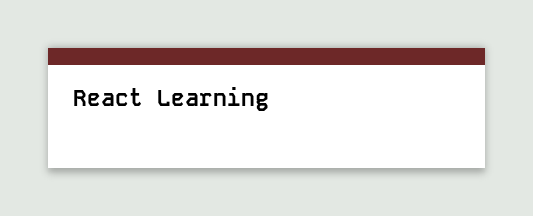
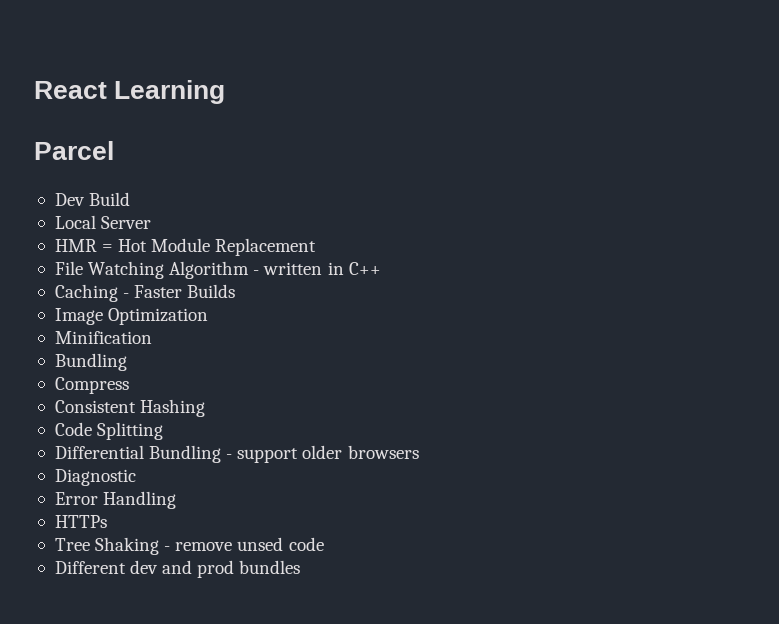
+ Parcel
+ Dev Build
+ Local Server
+ HMR = Hot Module Replacement
+ File Watching Algorithm - written in C++
+ Caching - Faster Builds
+ Image Optimization
+ Minification
+ Bundling
+ Compress
+ Consistent Hashing
+ Code Splitting
+ Differential Bundling - support older browsers
+ Diagnostic
+ Error Handling
+ HTTPs
+ Tree Shaking - remove unsed code
+ Different dev and prod bundles

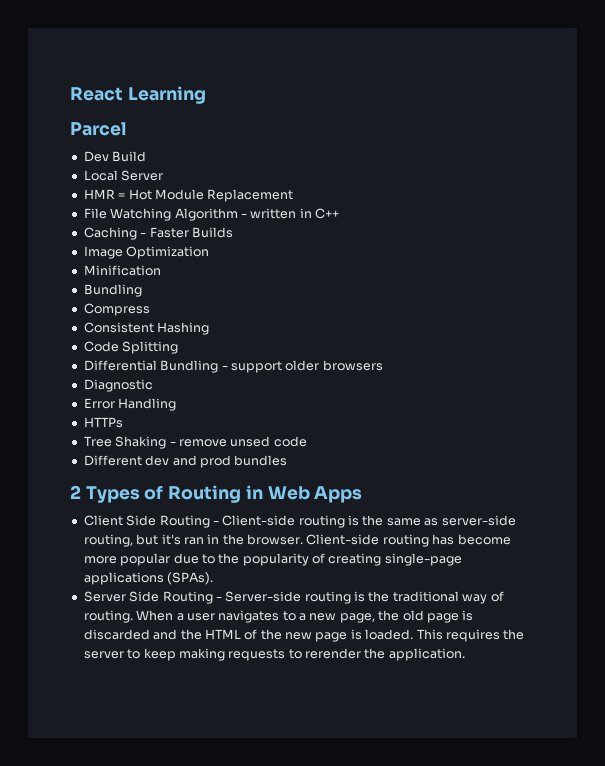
+ 2 Types of Routing in Web Apps
+ Client Side Routing - Client-side routing is the same as server-side routing, but it's ran in the browser. Client-side routing has become more popular due to the popularity of creating single-page applications (SPAs).
+ Server Side Routing - Server-side routing is the traditional way of routing. When a user navigates to a new page, the old page is discarded and the HTML of the new page is loaded. This requires the server to keep making requests to rerender the application.

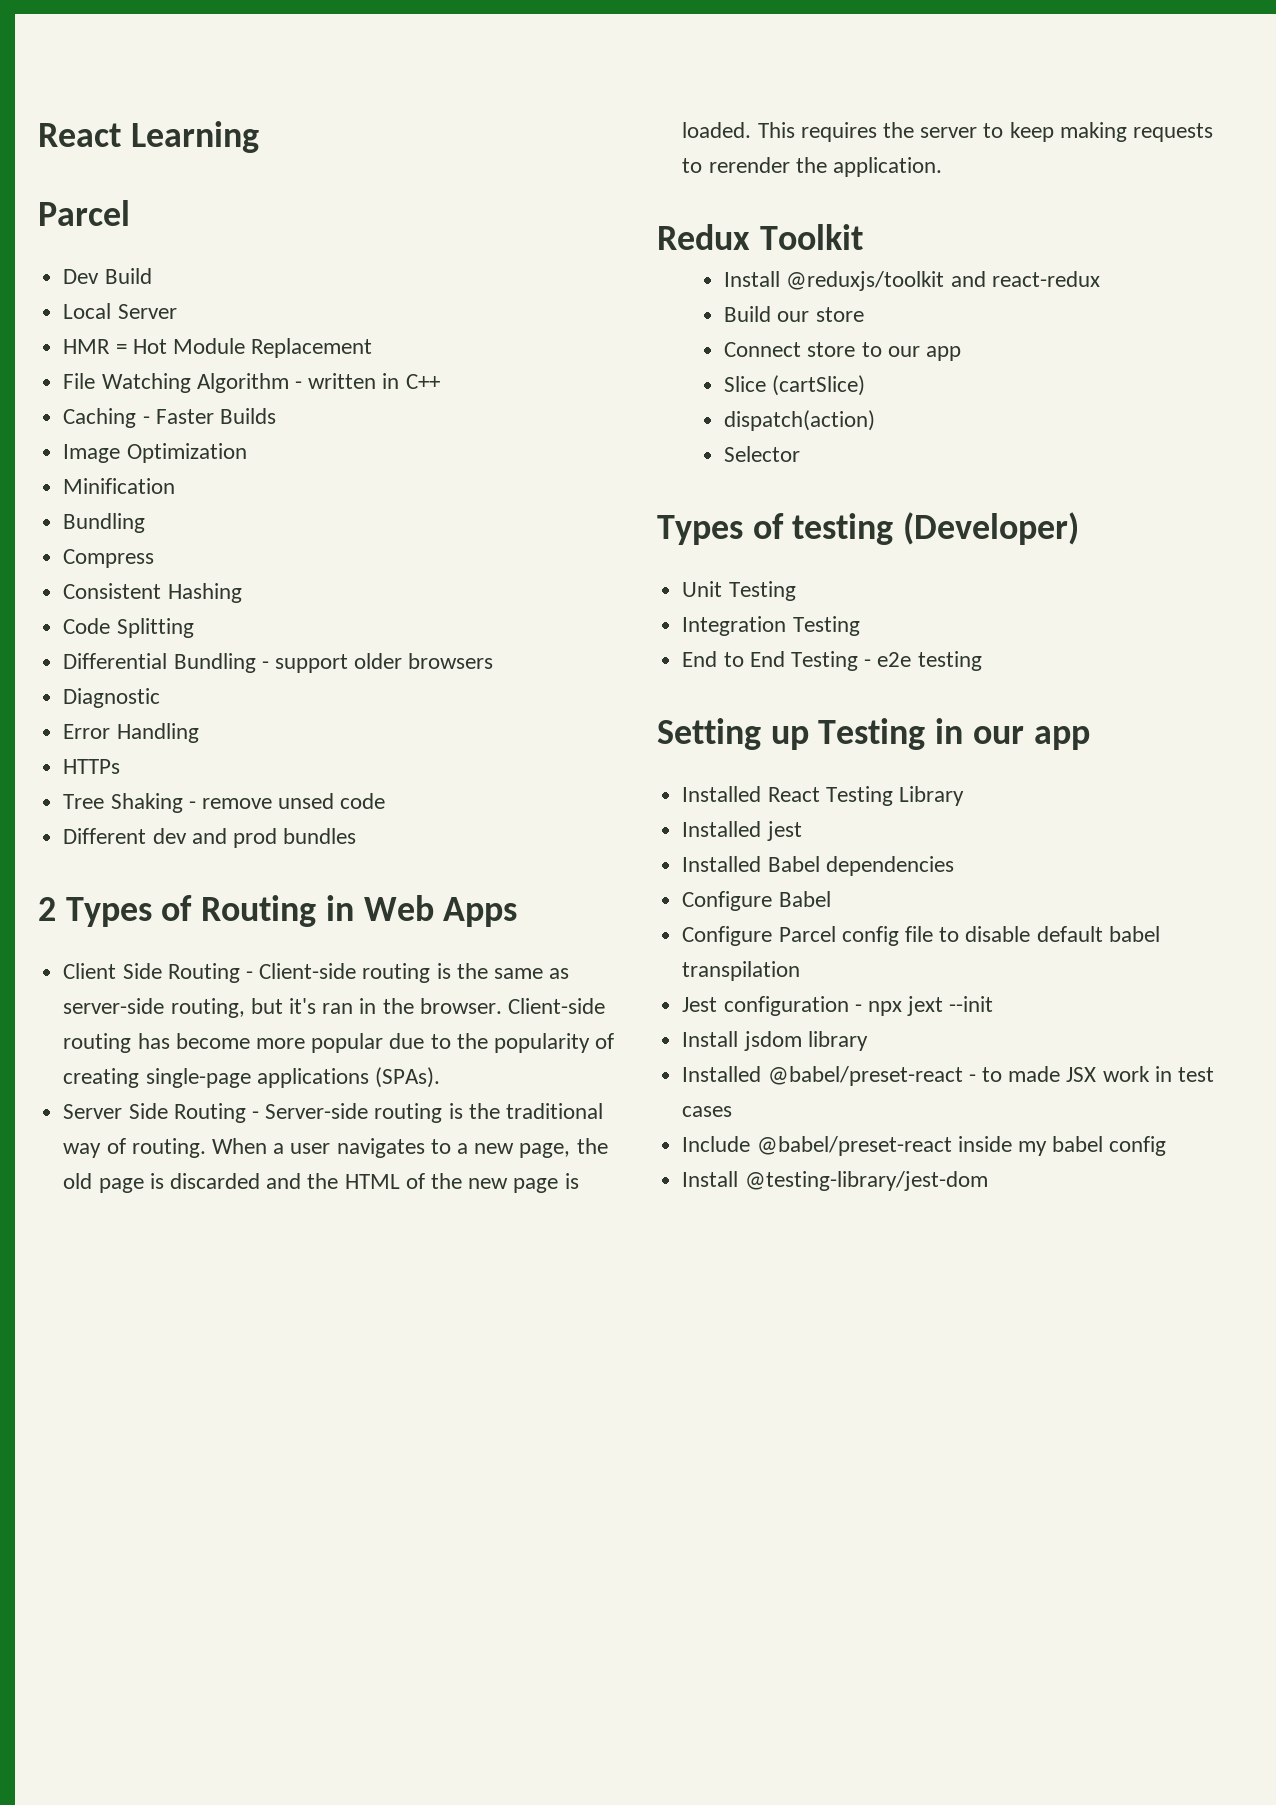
+ Redux Toolkit
+ Install @reduxjs/toolkit and react-redux
+ Build our store
+ Connect store to our app
+ Slice (cartSlice)
+ dispatch(action)
+ Selector
+ Types of testing (Developer)
+ Unit Testing
+ Integration Testing
+ End to End Testing - e2e testing
+ Setting up Testing in our app
+ Installed React Testing Library
+ Installed jest
+ Installed Babel dependencies
+ Configure Babel
+ Configure Parcel config file to disable default babel transpilation
+ Jest configuration - npx jext --init
+ Install jsdom library
+ Installed @babel/preset-react - to made JSX work in test cases
+ Include @babel/preset-react inside my babel config
+ Install @testing-library/jest-dom

